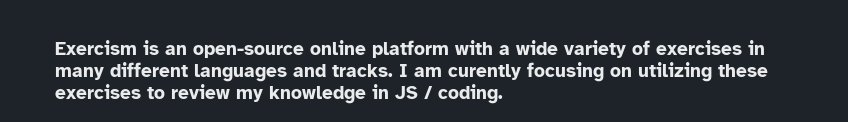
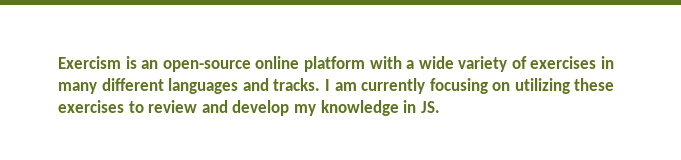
- I am curently focusing on utilizing these exercises to review my knowledge in JS / coding.
+ I am currently focusing on utilizing these exercises to review and develop my knowledge in JS.

